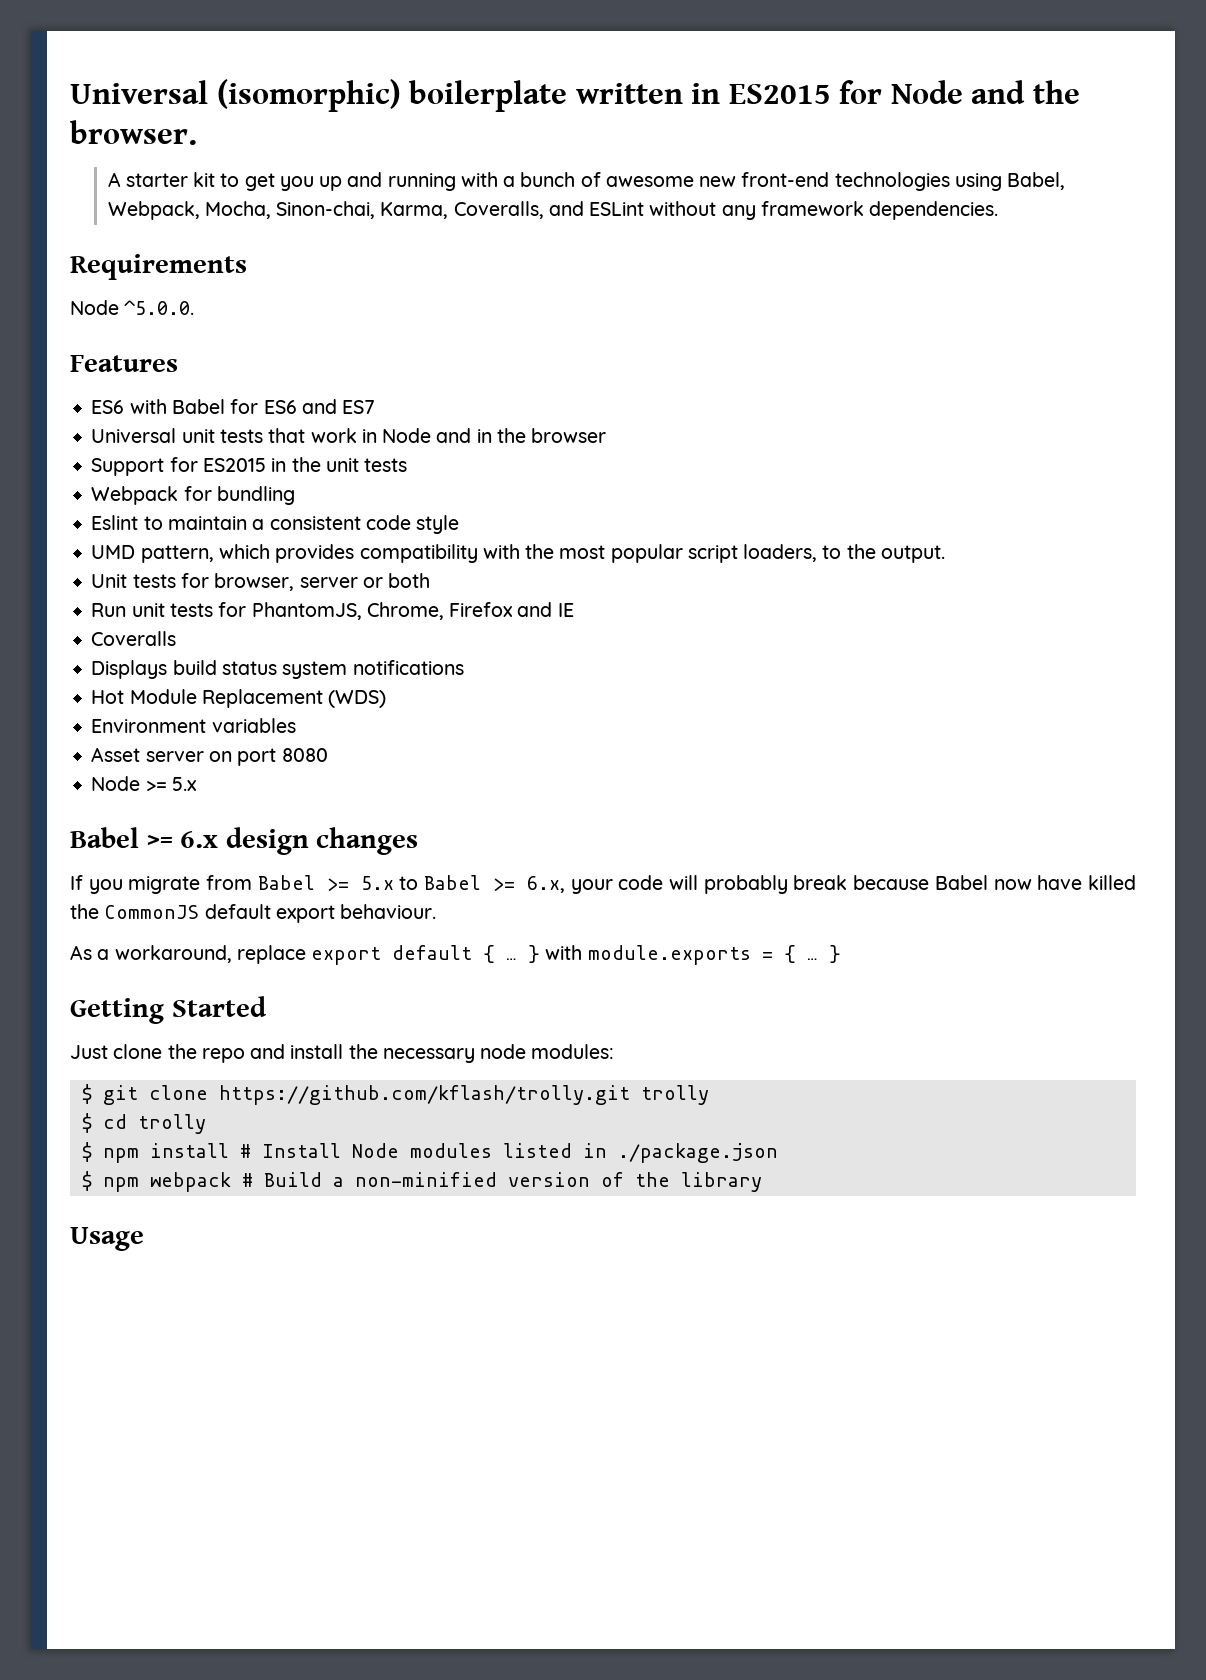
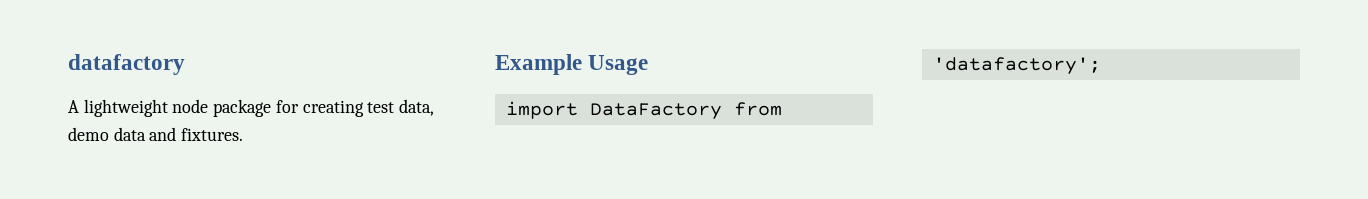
- Universal (isomorphic) boilerplate written in ES2015 for Node and the browser.
- A starter kit to get you up and running with a bunch of awesome new front-end technologies using Babel, Webpack, Mocha, Sinon-chai, Karma, Coveralls, and ESLint without any framework dependencies.
- Requirements
- Node ^5.0.0.
- Features
- ES6 with Babel for ES6 and ES7
- Universal unit tests that work in Node and in the browser
- Support for ES2015 in the unit tests
- Webpack for bundling
- Eslint to maintain a consistent code style
- UMD pattern, which provides compatibility with the most popular script loaders, to the output.
- Unit tests for browser, server or both
- Run unit tests for PhantomJS, Chrome, Firefox and IE
- Coveralls
- Displays build status system notifications
- Hot Module Replacement (WDS)
- Environment variables
- Asset server on port 8080
- Node >= 5.x
- Babel >= 6.x design changes
- If you migrate from Babel >= 5.x to Babel >= 6.x, your code will probably break because Babel now have killed the CommonJS default export behaviour.
- As a workaround, replace export default { … } with module.exports = { … }
- Getting Started
- Just clone the repo and install the necessary node modules:
- $ git clone https://github.com/kflash/trolly.git trolly
- $ cd trolly
- $ npm install # Install Node modules listed in ./package.json
- $ npm webpack # Build a non-minified version of the library
- Usage
+ datafactory
+ A lightweight node package for creating test data, demo data and fixtures.
+ Example Usage
+ import DataFactory from 'datafactory';

